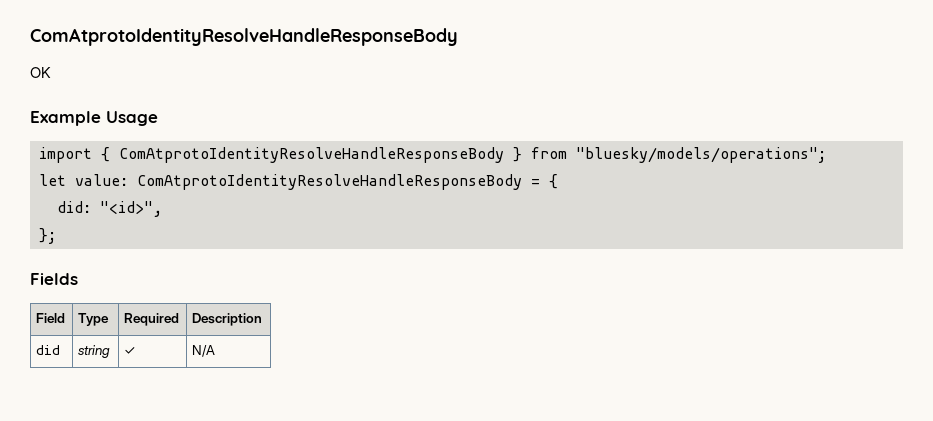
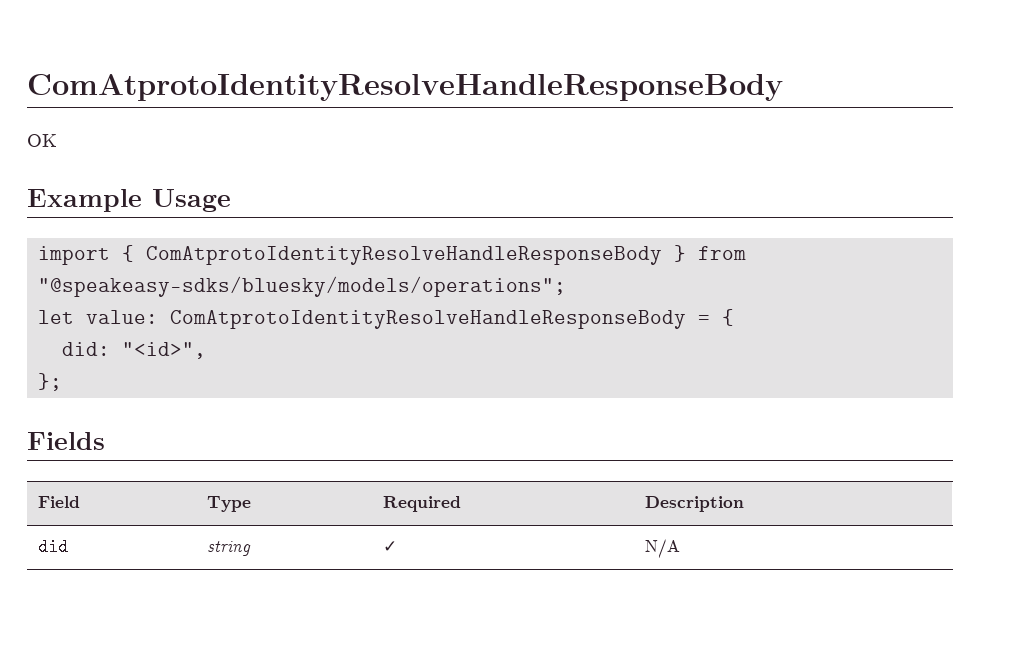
- import { ComAtprotoIdentityResolveHandleResponseBody } from "bluesky/models/operations";
+ import { ComAtprotoIdentityResolveHandleResponseBody } from "@speakeasy-sdks/bluesky/models/operations";

